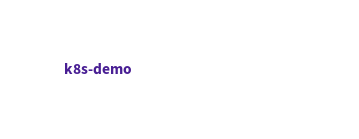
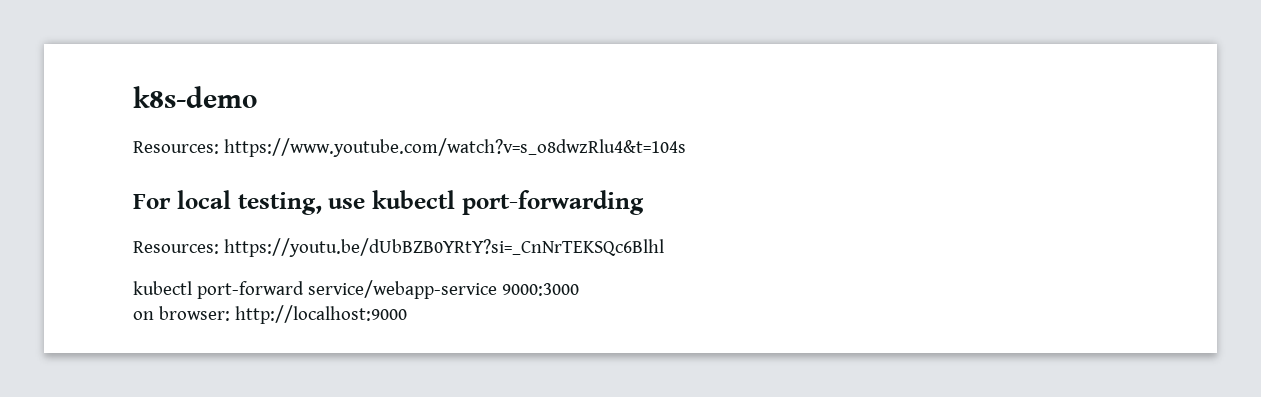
+ Resources: https://www.youtube.com/watch?v=s_o8dwzRlu4&t=104s
+ For local testing, use kubectl port-forwarding
+ Resources: https://youtu.be/dUbBZB0YRtY?si=_CnNrTEKSQc6Blhl
+ kubectl port-forward service/webapp-service 9000:3000
+ on browser: http://localhost:9000

